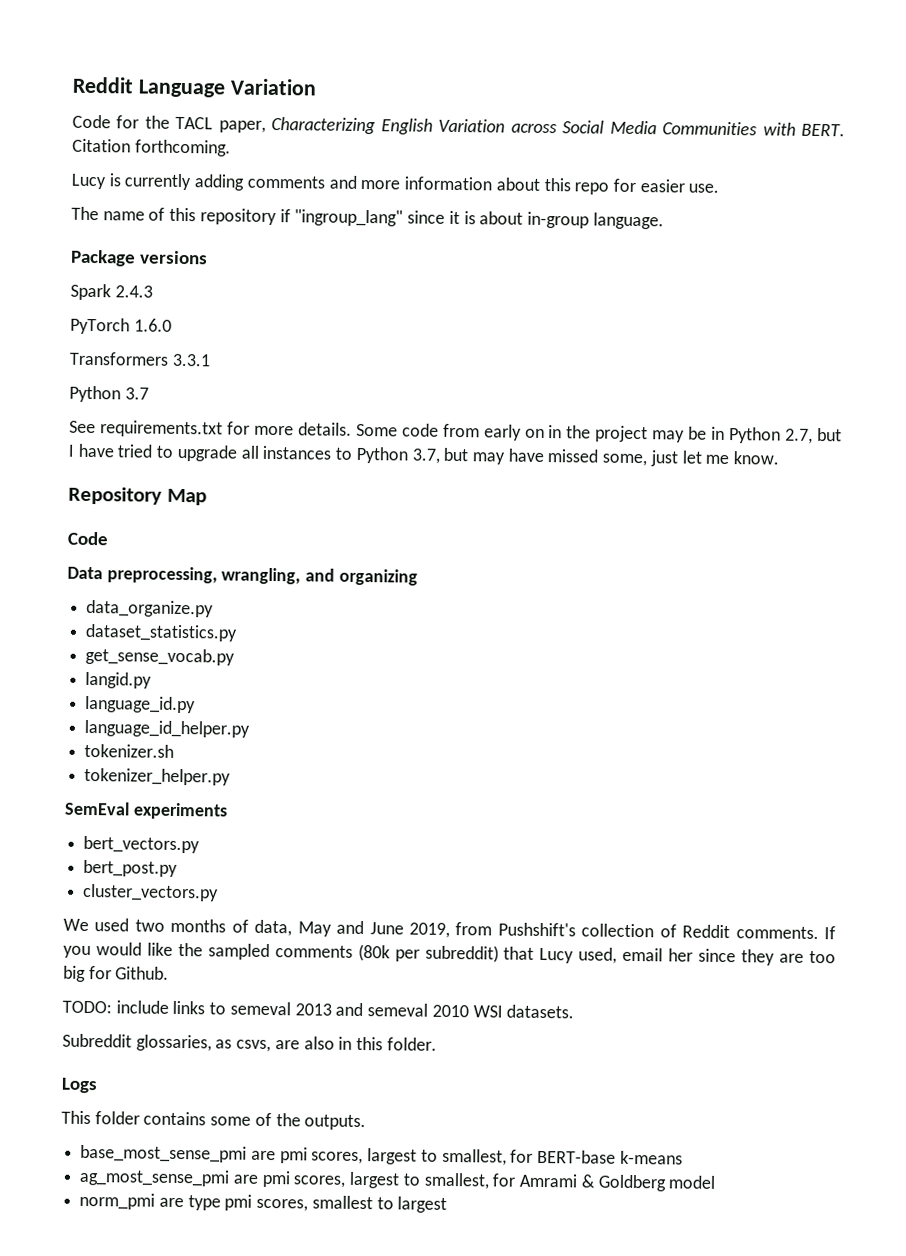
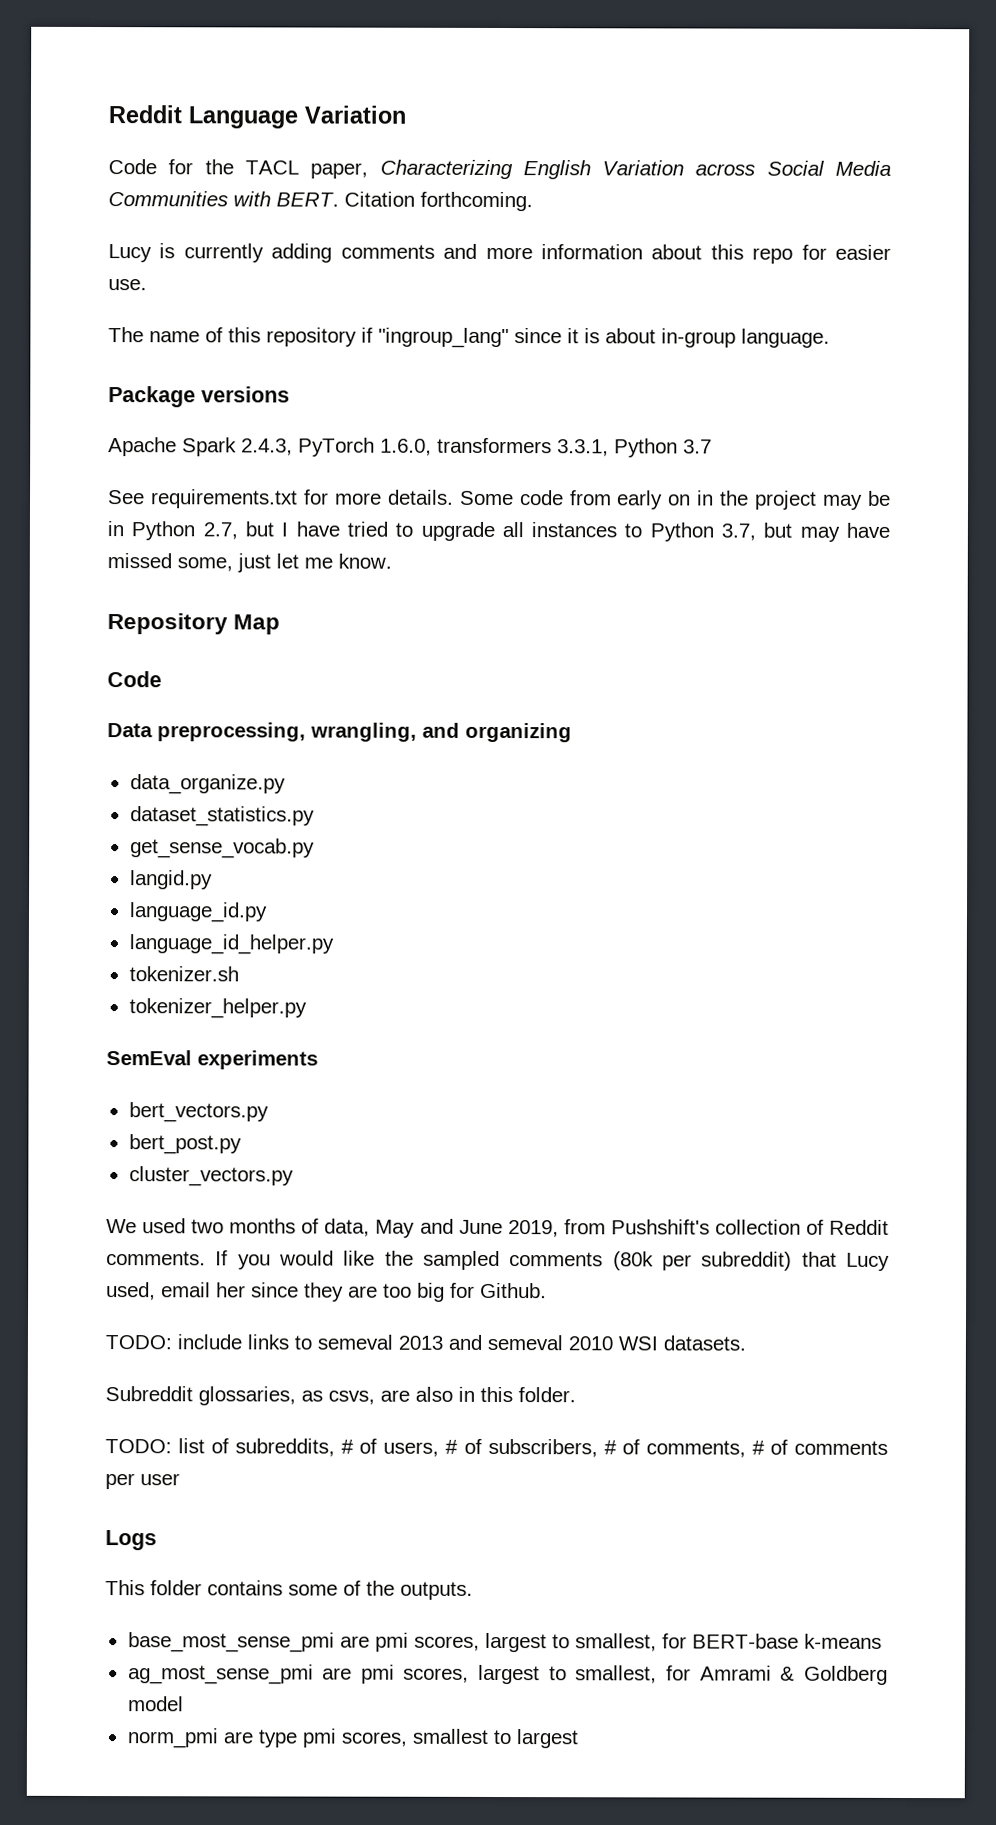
- Spark 2.4.3
- PyTorch 1.6.0
- Transformers 3.3.1
- Python 3.7
+ Apache Spark 2.4.3, PyTorch 1.6.0, transformers 3.3.1, Python 3.7
+ TODO: list of subreddits, # of users, # of subscribers, # of comments, # of comments per user

